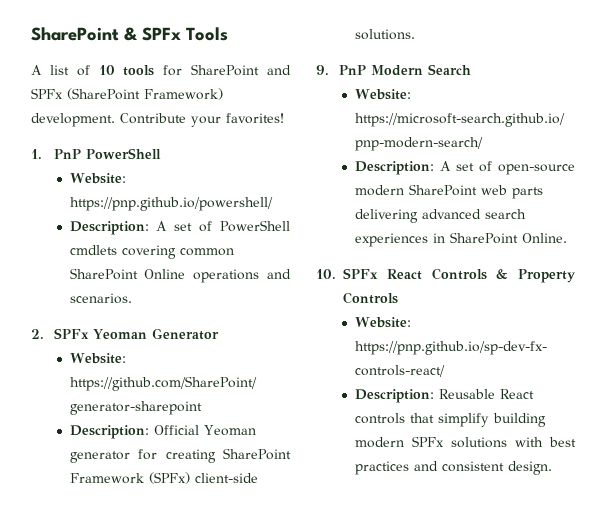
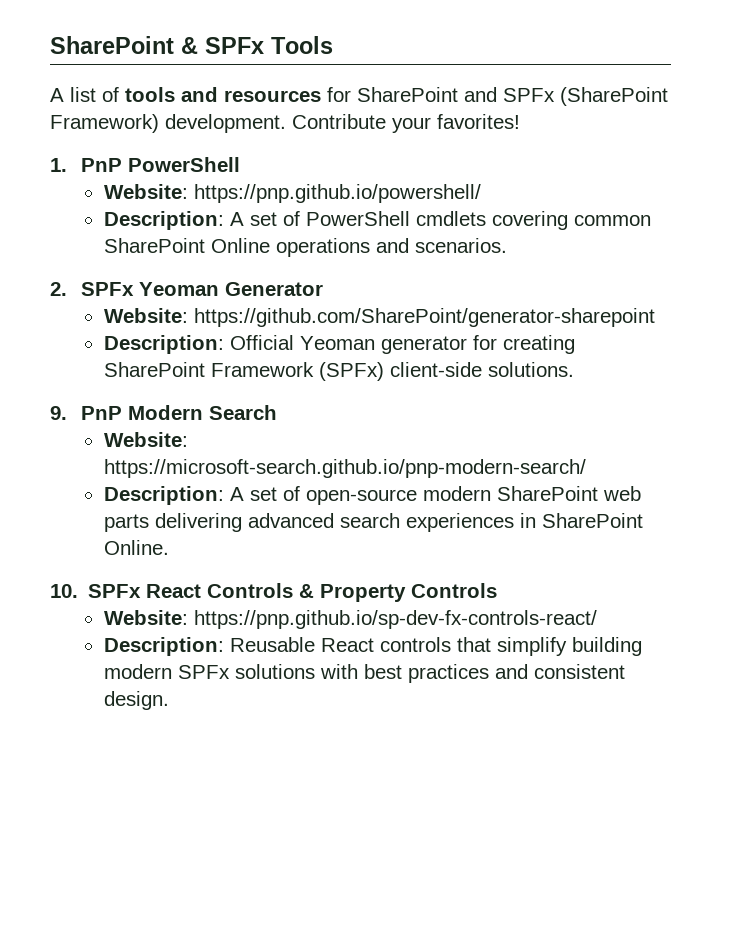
- A list of 10 tools for SharePoint and SPFx (SharePoint Framework) development.
+ A list of tools and resources for SharePoint and SPFx (SharePoint Framework) development.

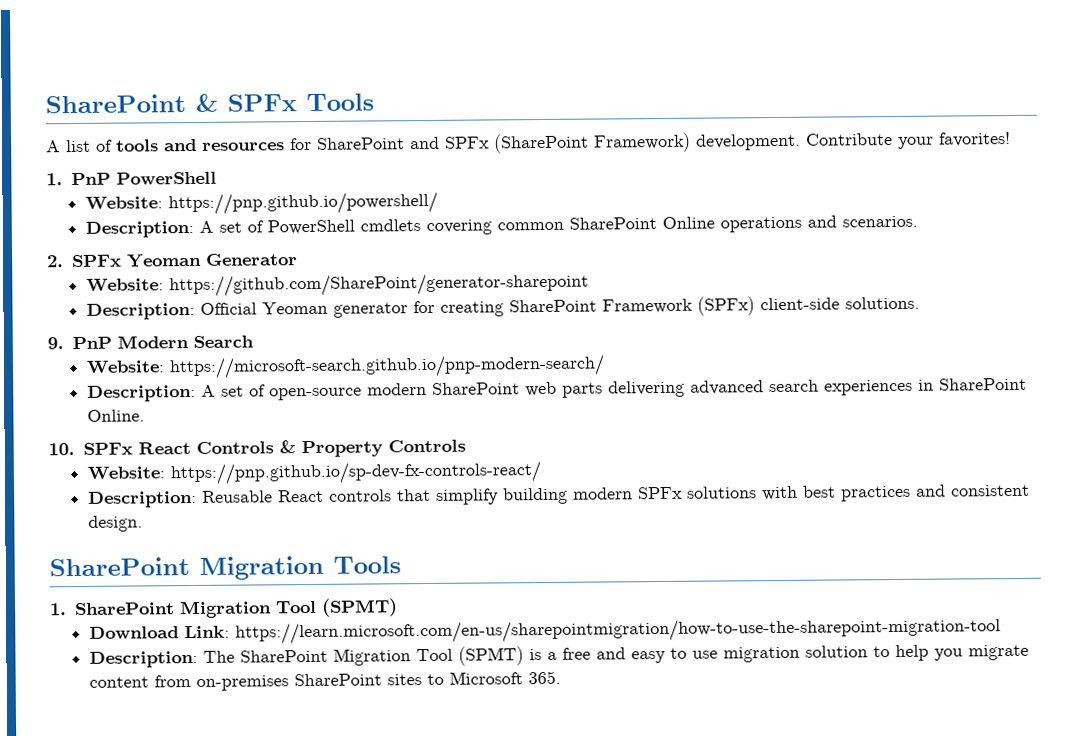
+ SharePoint Migration Tools
+ 1. SharePoint Migration Tool (SPMT)
+ Download Link: https://learn.microsoft.com/en-us/sharepointmigration/how-to-use-the-sharepoint-migration-tool
+ Description: The SharePoint Migration Tool (SPMT) is a free and easy to use migration solution to help you migrate content from on-premises SharePoint sites to Microsoft 365.

